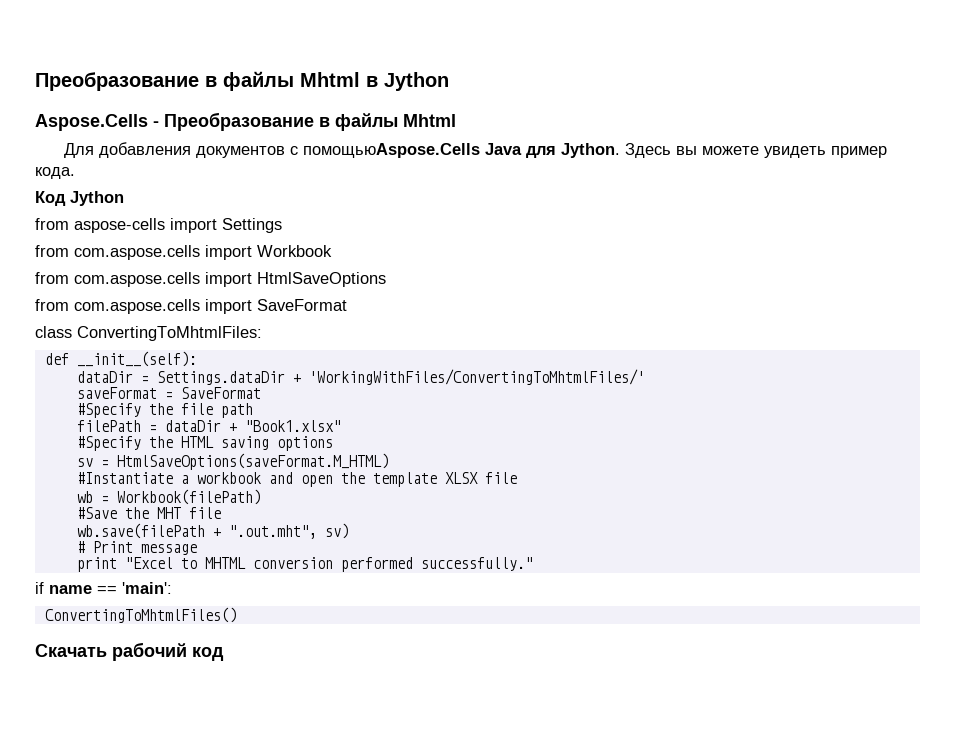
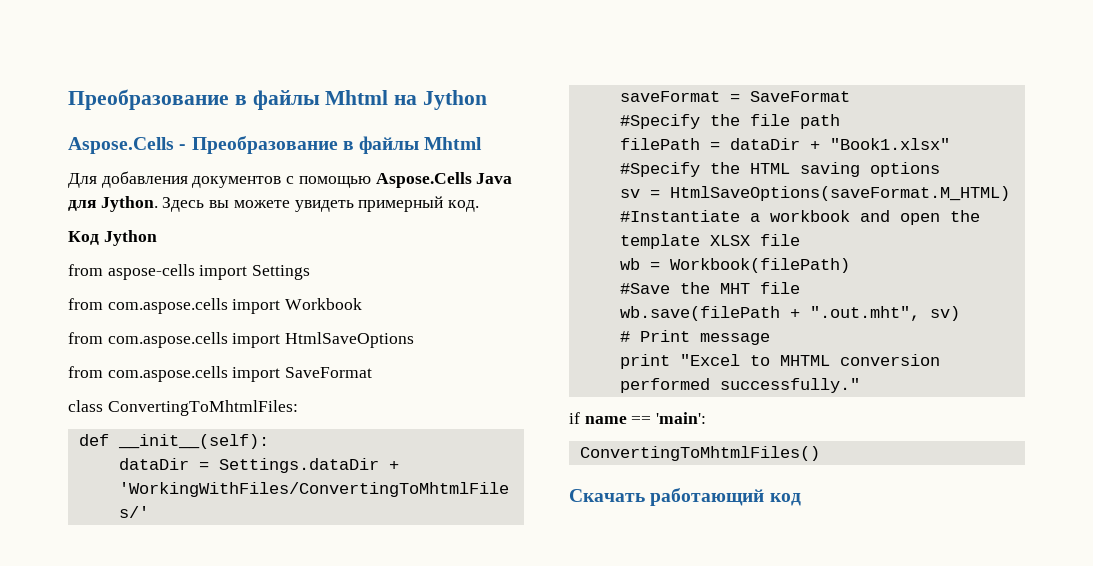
- Преобразование в файлы Mhtml в Jython
+ Преобразование в файлы Mhtml на Jython
- Для добавления документов с помощьюAspose.Cells Java для Jython.
+ Для добавления документов с помощью Aspose.Cells Java для Jython.
- Здесь вы можете увидеть пример кода.
+ Здесь вы можете увидеть примерный код.
- Скачать рабочий код
+ Скачать работающий код

